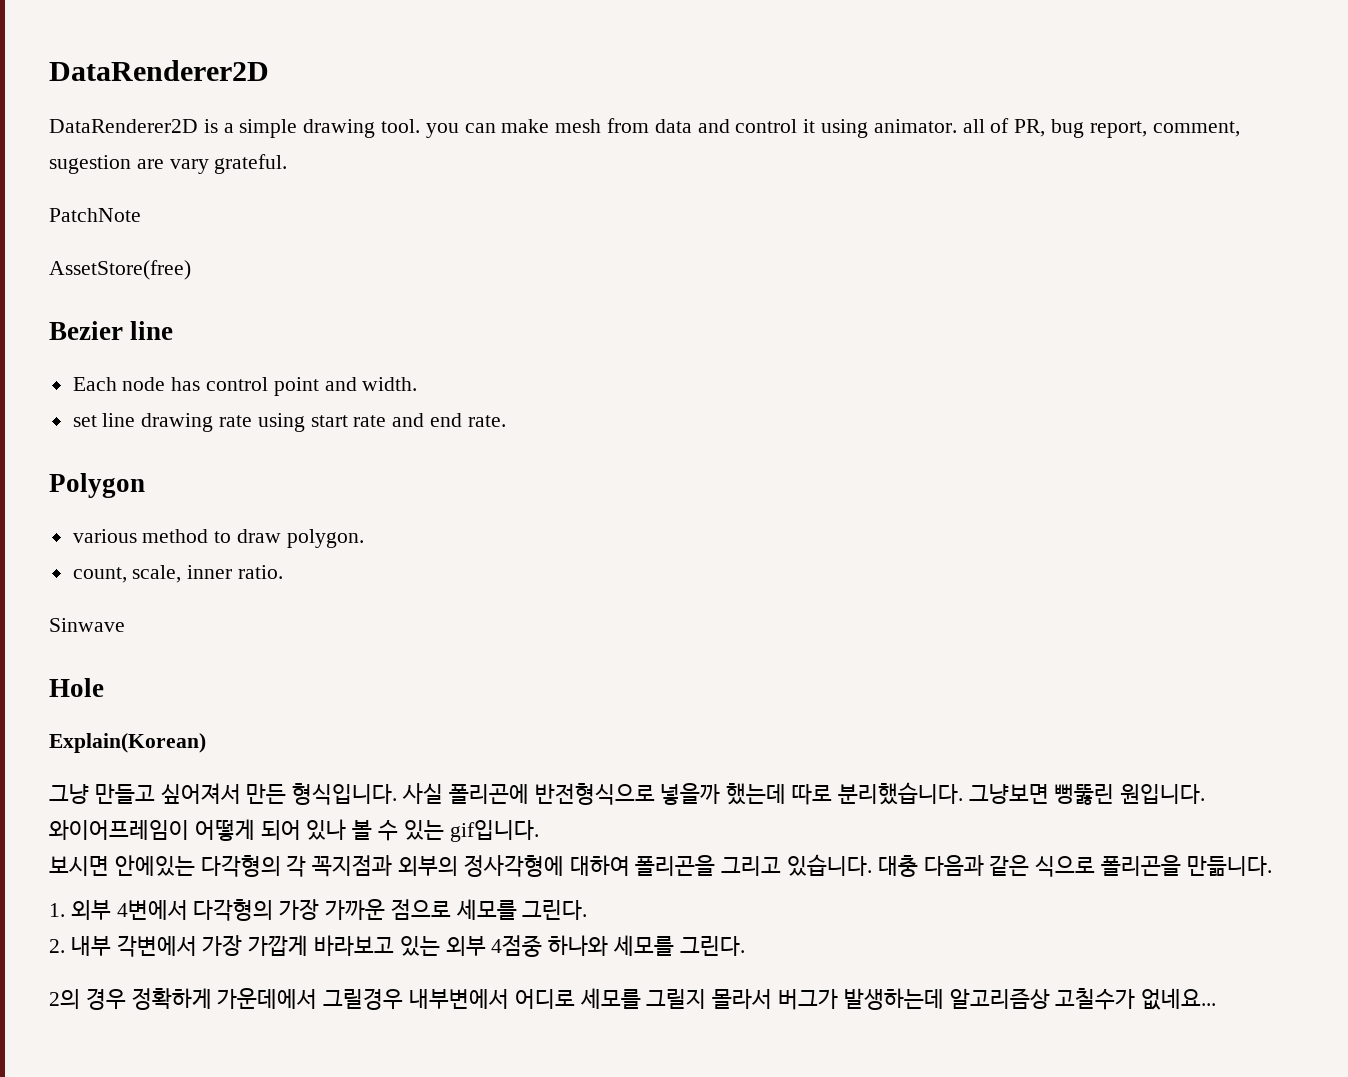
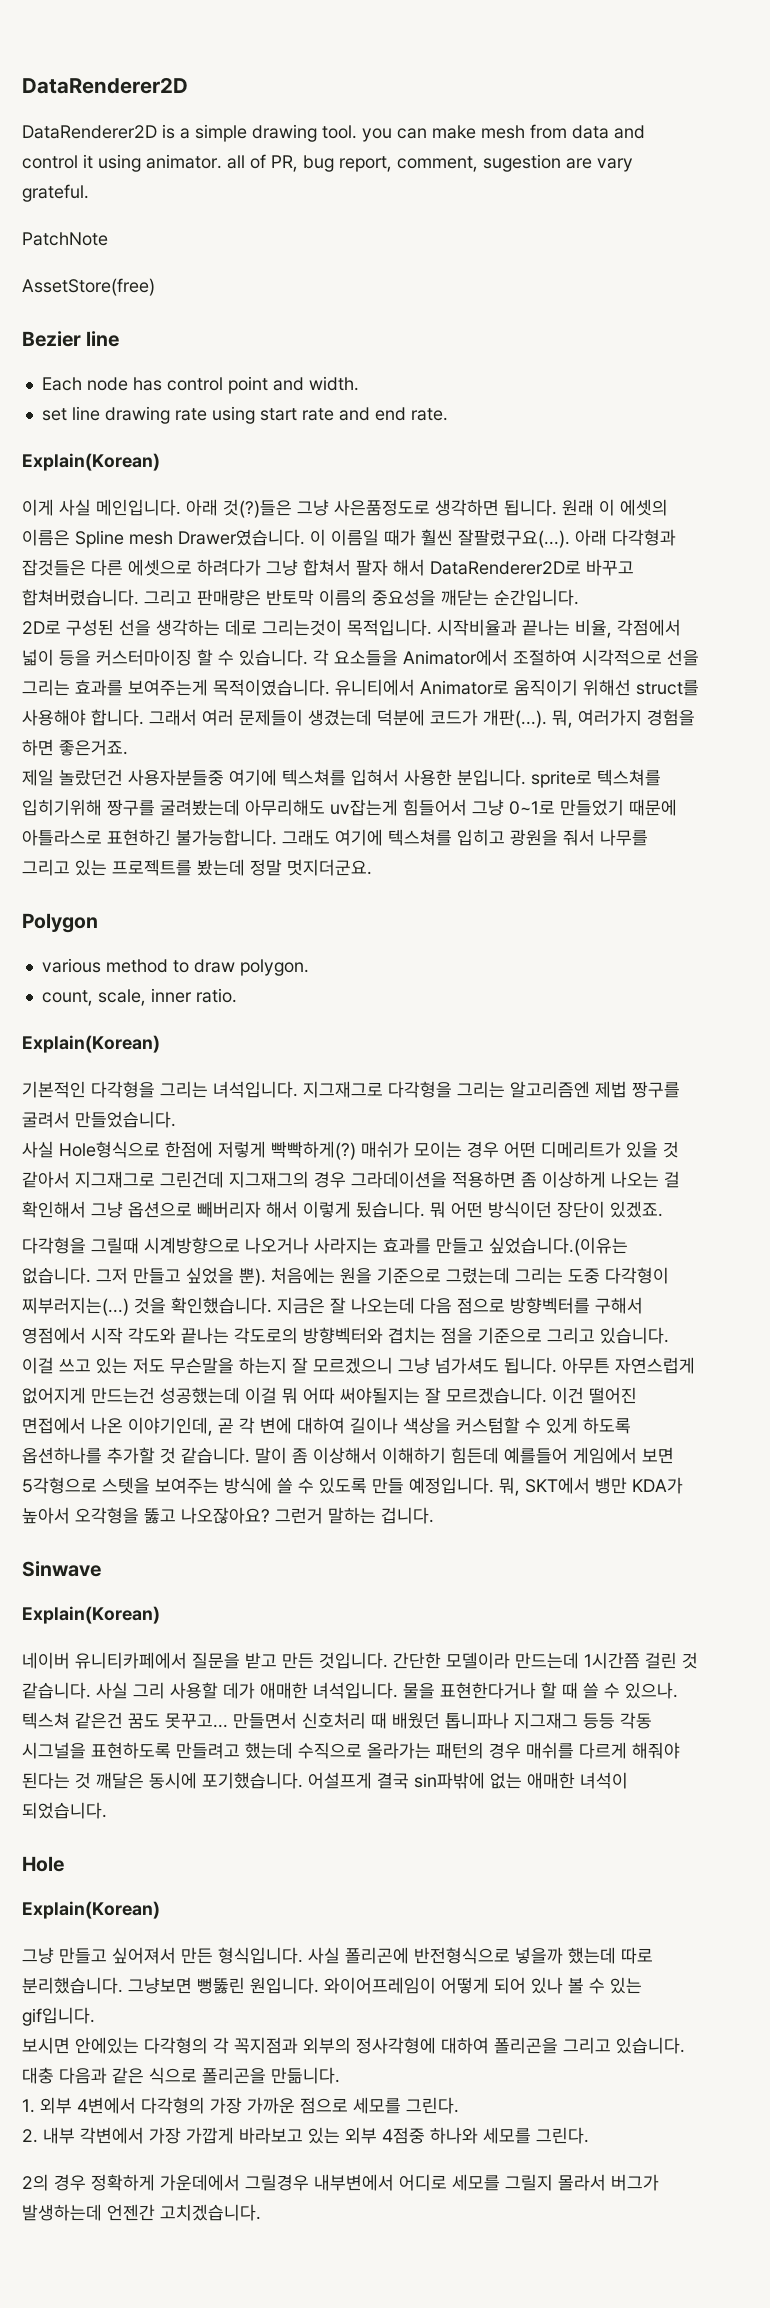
  set line drawing rate using start rate and end rate.
+ Explain(Korean)
+ 이게 사실 메인입니다. 아래 것(?)들은 그냥 사은품정도로 생각하면 됩니다. 원래 이 에셋의 이름은 Spline mesh Drawer였습니다. 이 이름일 때가 훨씬 잘팔렸구요(...). 아래 다각형과 잡것들은 다른 에셋으로 하려다가 그냥 합쳐서 팔자 해서 DataRenderer2D로 바꾸고 합쳐버렸습니다. 그리고 판매량은 반토막 이름의 중요성을 깨닫는 순간입니다.
+ 2D로 구성된 선을 생각하는 데로 그리는것이 목적입니다. 시작비율과 끝나는 비율, 각점에서 넓이 등을 커스터마이징 할 수 있습니다. 각 요소들을 Animator에서 조절하여 시각적으로 선을 그리는 효과를 보여주는게 목적이였습니다. 유니티에서 Animator로 움직이기 위해선 struct를 사용해야 합니다. 그래서 여러 문제들이 생겼는데 덕분에 코드가 개판(...). 뭐, 여러가지 경험을 하면 좋은거죠.
+ 제일 놀랐던건 사용자분들중 여기에 텍스쳐를 입혀서 사용한 분입니다. sprite로 텍스쳐를 입히기위해 짱구를 굴려봤는데 아무리해도 uv잡는게 힘들어서 그냥 0~1로 만들었기 때문에 아틀라스로 표현하긴 불가능합니다. 그래도 여기에 텍스쳐를 입히고 광원을 줘서 나무를 그리고 있는 프로젝트를 봤는데 정말 멋지더군요.
  count, scale, inner ratio.
+ Explain(Korean)
+ 기본적인 다각형을 그리는 녀석입니다. 지그재그로 다각형을 그리는 알고리즘엔 제법 짱구를 굴려서 만들었습니다.
+ 사실 Hole형식으로 한점에 저렇게 빡빡하게(?) 매쉬가 모이는 경우 어떤 디메리트가 있을 것 같아서 지그재그로 그린건데 지그재그의 경우 그라데이션을 적용하면 좀 이상하게 나오는 걸 확인해서 그냥 옵션으로 빼버리자 해서 이렇게 됬습니다. 뭐 어떤 방식이던 장단이 있겠죠.
+ 다각형을 그릴때 시계방향으로 나오거나 사라지는 효과를 만들고 싶었습니다.(이유는 없습니다. 그저 만들고 싶었을 뿐). 처음에는 원을 기준으로 그렸는데 그리는 도중 다각형이 찌부러지는(...) 것을 확인했습니다. 지금은 잘 나오는데 다음 점으로 방향벡터를 구해서 영점에서 시작 각도와 끝나는 각도로의 방향벡터와 겹치는 점을 기준으로 그리고 있습니다. 이걸 쓰고 있는 저도 무슨말을 하는지 잘 모르겠으니 그냥 넘가셔도 됩니다. 아무튼 자연스럽게 없어지게 만드는건 성공했는데 이걸 뭐 어따 써야될지는 잘 모르겠습니다. 이건 떨어진 면접에서 나온 이야기인데, 곧 각 변에 대하여 길이나 색상을 커스텀할 수 있게 하도록 옵션하나를 추가할 것 같습니다. 말이 좀 이상해서 이해하기 힘든데 예를들어 게임에서 보면 5각형으로 스텟을 보여주는 방식에 쓸 수 있도록 만들 예정입니다. 뭐, SKT에서 뱅만 KDA가 높아서 오각형을 뚫고 나오잖아요? 그런거 말하는 겁니다.
  Sinwave
+ Explain(Korean)
+ 네이버 유니티카페에서 질문을 받고 만든 것입니다. 간단한 모델이라 만드는데 1시간쯤 걸린 것 같습니다. 사실 그리 사용할 데가 애매한 녀석입니다. 물을 표현한다거나 할 때 쓸 수 있으나. 텍스쳐 같은건 꿈도 못꾸고... 만들면서 신호처리 때 배웠던 톱니파나 지그재그 등등 각동 시그널을 표현하도록 만들려고 했는데 수직으로 올라가는 패턴의 경우 매쉬를 다르게 해줘야 된다는 것 깨달은 동시에 포기했습니다. 어설프게 결국 sin파밖에 없는 애매한 녀석이 되었습니다.
- 2의 경우 정확하게 가운데에서 그릴경우 내부변에서 어디로 세모를 그릴지 몰라서 버그가 발생하는데 알고리즘상 고칠수가 없네요...
+ 2의 경우 정확하게 가운데에서 그릴경우 내부변에서 어디로 세모를 그릴지 몰라서 버그가 발생하는데 언젠간 고치겠습니다.

